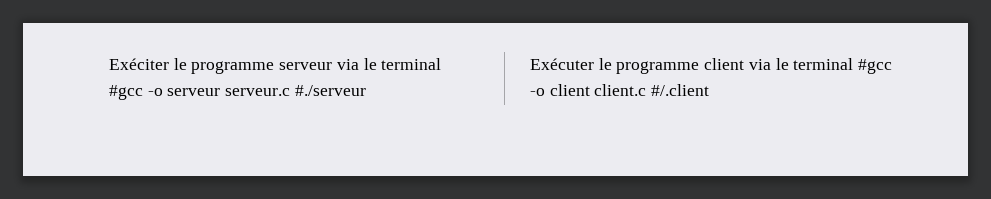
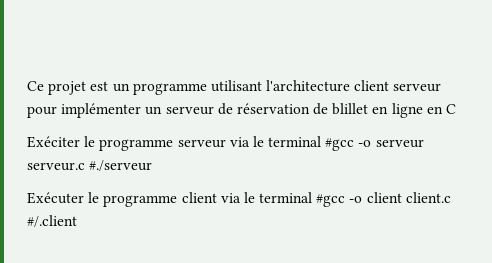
+ Ce projet est un programme utilisant l'architecture client serveur pour implémenter un serveur de réservation de blillet en ligne en C

